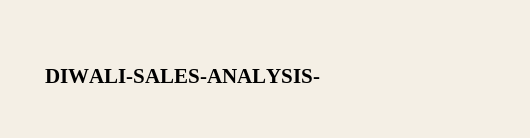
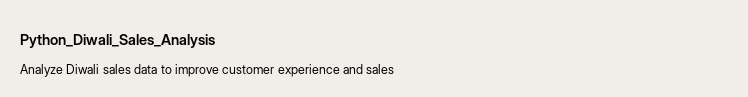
- DIWALI-SALES-ANALYSIS-
+ Python_Diwali_Sales_Analysis
+ Analyze Diwali sales data to improve customer experience and sales

